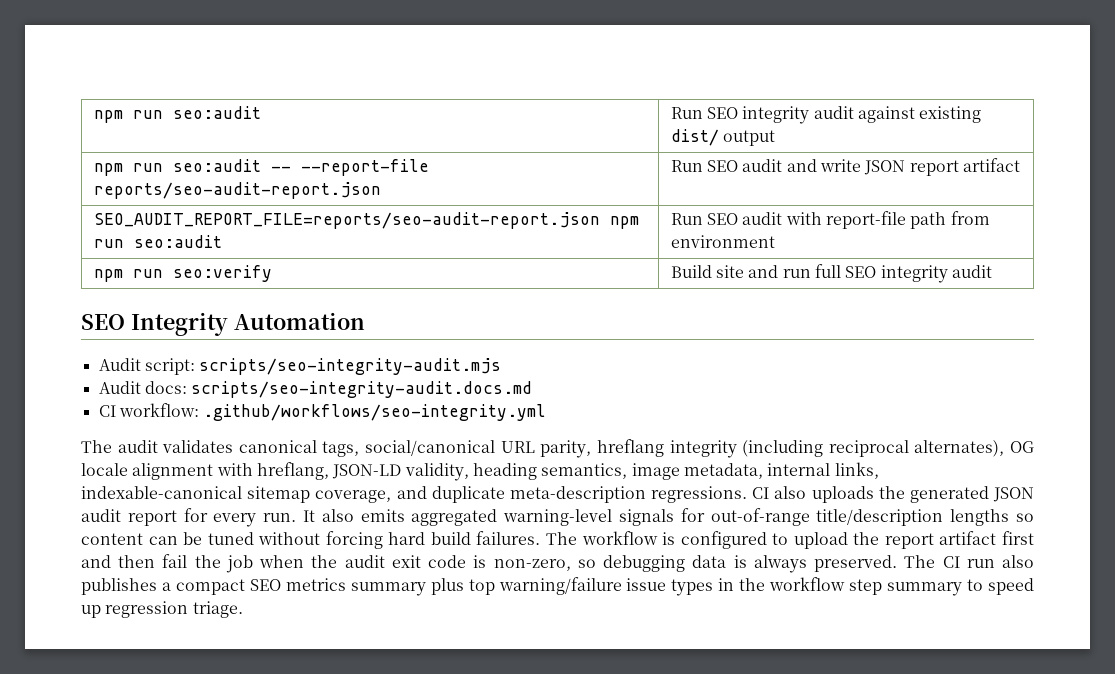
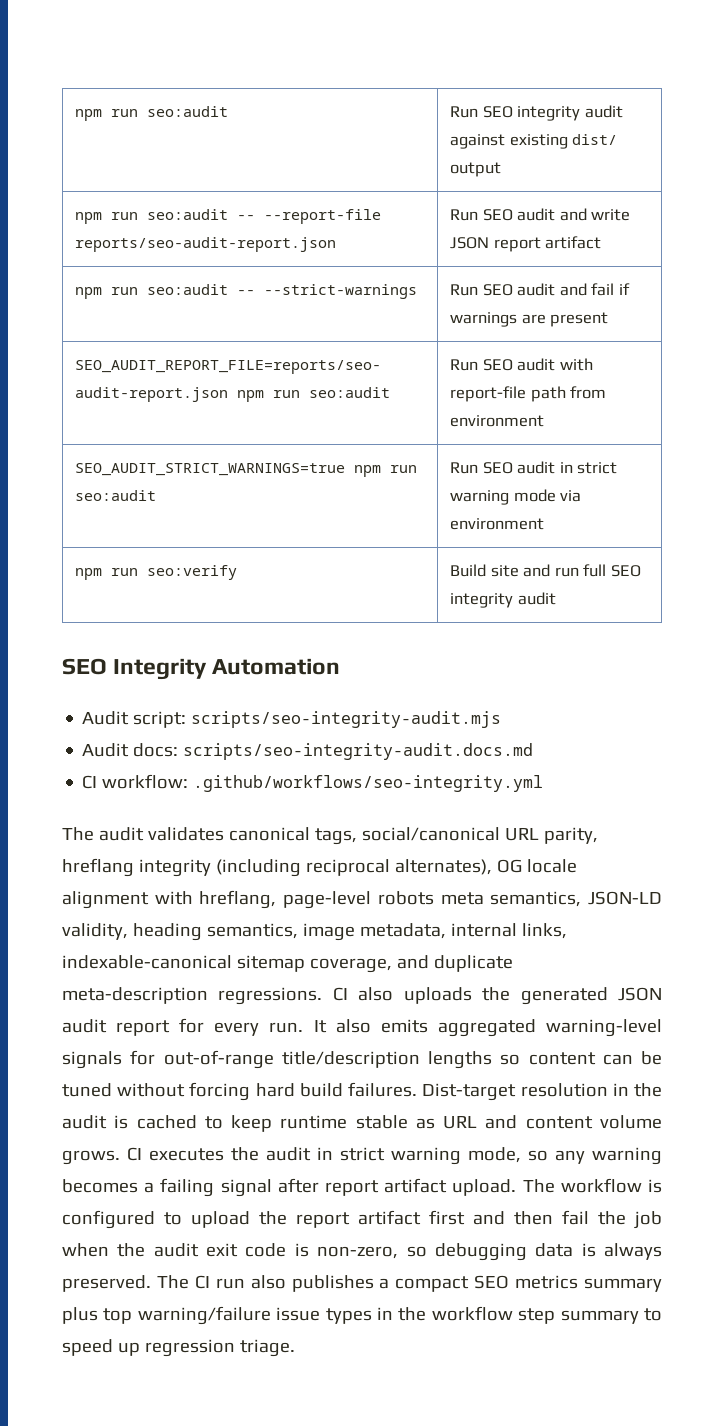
+ npm run seo:audit -- --strict-warnings | Run SEO audit and fail if warnings are present
+ SEO_AUDIT_STRICT_WARNINGS=true npm run seo:audit | Run SEO audit in strict warning mode via environment
- The audit validates canonical tags, social/canonical URL parity, hreflang integrity (including reciprocal alternates), OG locale alignment with hreflang, JSON-LD validity, heading semantics, image metadata, internal links, indexable-canonical sitemap coverage, and duplicate meta-description regressions.
+ The audit validates canonical tags, social/canonical URL parity, hreflang integrity (including reciprocal alternates), OG locale alignment with hreflang, page-level robots meta semantics, JSON-LD validity, heading semantics, image metadata, internal links, indexable-canonical sitemap coverage, and duplicate meta-description regressions.
+ Dist-target resolution in the audit is cached to keep runtime stable as URL and content volume grows. CI executes the audit in strict warning mode, so any warning becomes a failing signal after report artifact upload.

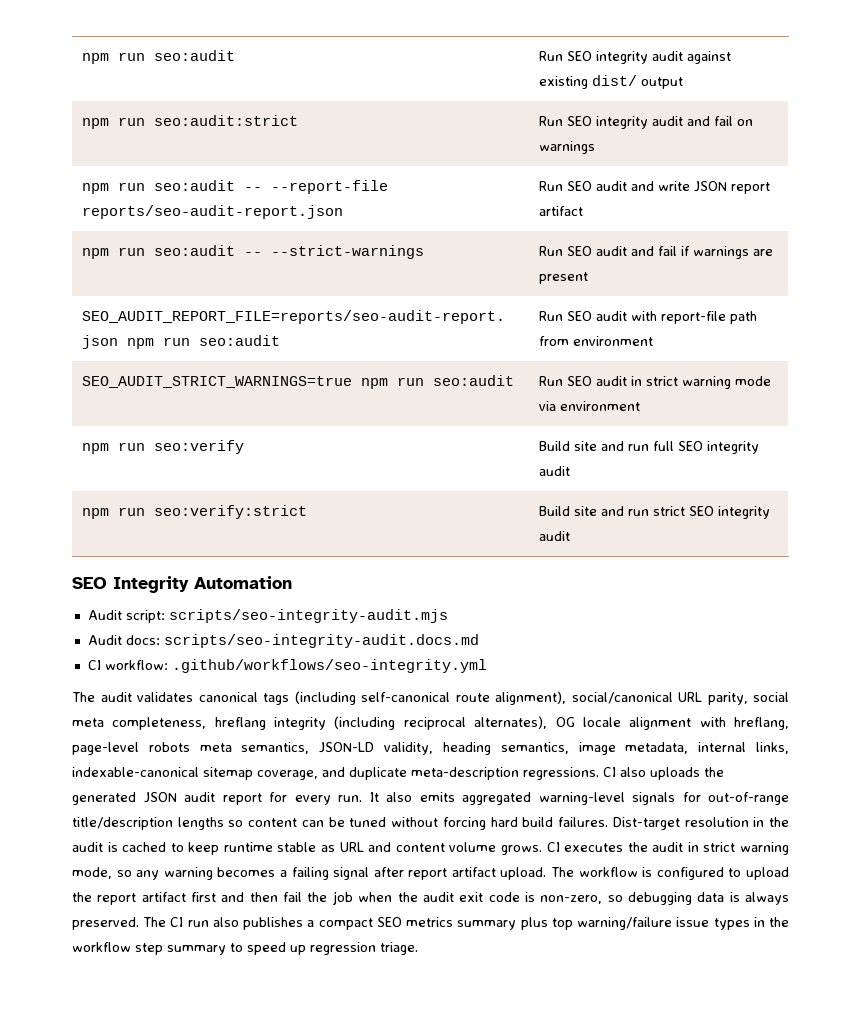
+ npm run seo:audit:strict | Run SEO integrity audit and fail on warnings
+ npm run seo:verify:strict | Build site and run strict SEO integrity audit
- The audit validates canonical tags, social/canonical URL parity, hreflang integrity (including reciprocal alternates), OG locale alignment with hreflang, page-level robots meta semantics, JSON-LD validity, heading semantics, image metadata, internal links, indexable-canonical sitemap coverage, and duplicate meta-description regressions.
+ The audit validates canonical tags (including self-canonical route alignment), social/canonical URL parity, social meta completeness, hreflang integrity (including reciprocal alternates), OG locale alignment with hreflang, page-level robots meta semantics, JSON-LD validity, heading semantics, image metadata, internal links, indexable-canonical sitemap coverage, and duplicate meta-description regressions.

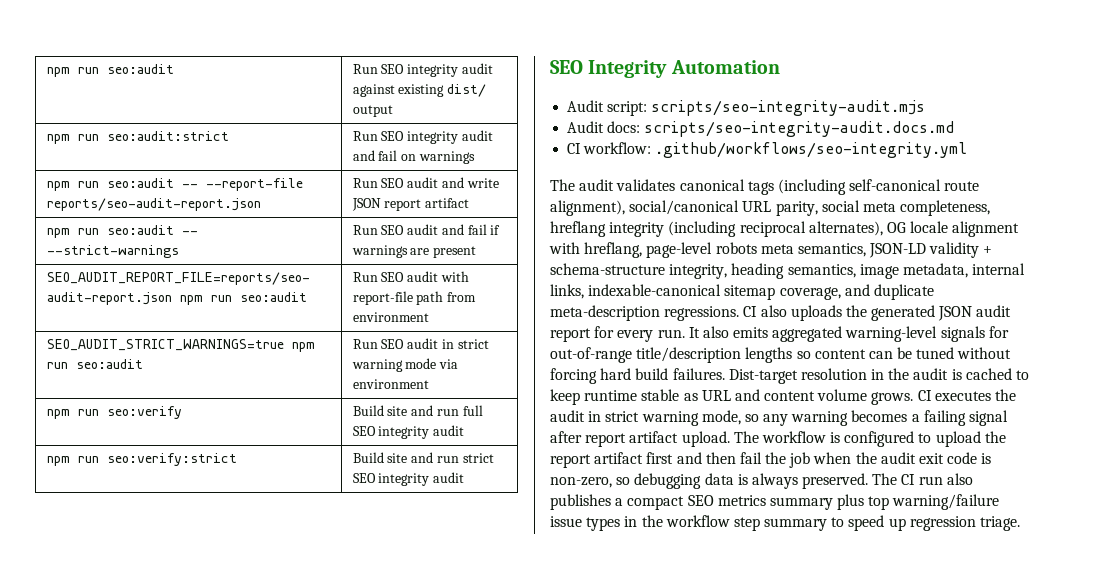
- The audit validates canonical tags (including self-canonical route alignment), social/canonical URL parity, social meta completeness, hreflang integrity (including reciprocal alternates), OG locale alignment with hreflang, page-level robots meta semantics, JSON-LD validity, heading semantics, image metadata, internal links, indexable-canonical sitemap coverage, and duplicate meta-description regressions.
+ The audit validates canonical tags (including self-canonical route alignment), social/canonical URL parity, social meta completeness, hreflang integrity (including reciprocal alternates), OG locale alignment with hreflang, page-level robots meta semantics, JSON-LD validity + schema-structure integrity, heading semantics, image metadata, internal links, indexable-canonical sitemap coverage, and duplicate meta-description regressions.

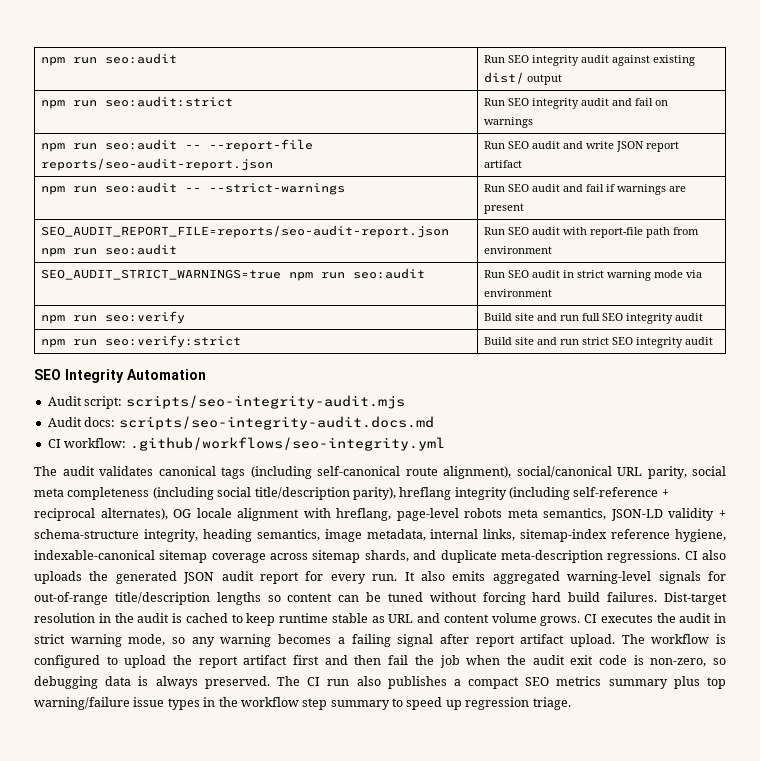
- The audit validates canonical tags (including self-canonical route alignment), social/canonical URL parity, social meta completeness, hreflang integrity (including reciprocal alternates), OG locale alignment with hreflang, page-level robots meta semantics, JSON-LD validity + schema-structure integrity, heading semantics, image metadata, internal links, indexable-canonical sitemap coverage, and duplicate meta-description regressions.
+ The audit validates canonical tags (including self-canonical route alignment), social/canonical URL parity, social meta completeness (including social title/description parity), hreflang integrity (including self-reference + reciprocal alternates), OG locale alignment with hreflang, page-level robots meta semantics, JSON-LD validity + schema-structure integrity, heading semantics, image metadata, internal links, sitemap-index reference hygiene, indexable-canonical sitemap coverage across sitemap shards, and duplicate meta-description regressions.

